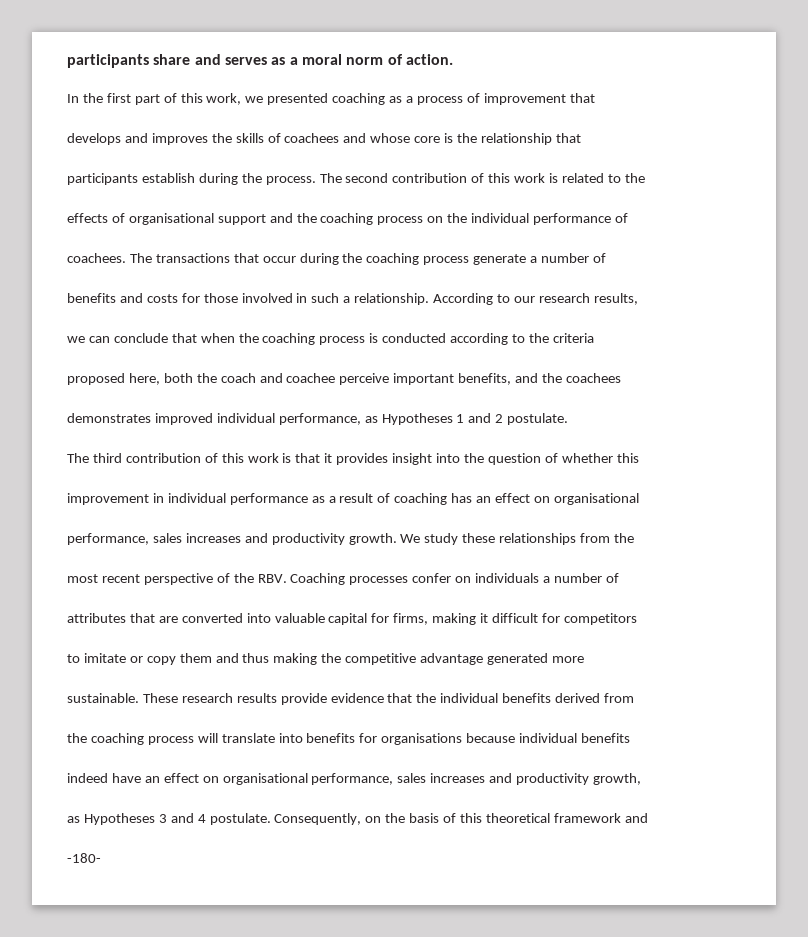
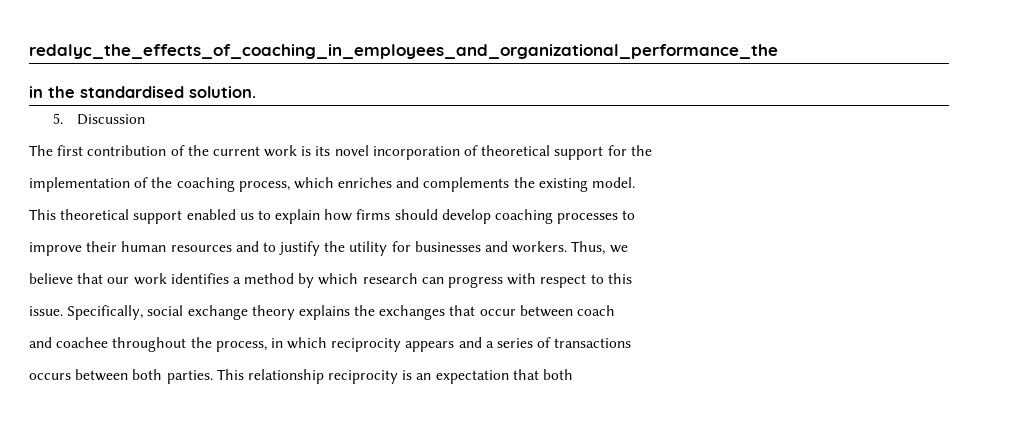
- participants share and serves as a moral norm of action.
- In the first part of this work, we presented coaching as a process of improvement that
- develops and improves the skills of coachees and whose core is the relationship that
- participants establish during the process. The second contribution of this work is related to the
- effects of organisational support and the coaching process on the individual performance of
- coachees. The transactions that occur during the coaching process generate a number of
- benefits and costs for those involved in such a relationship. According to our research results,
- we can conclude that when the coaching process is conducted according to the criteria
- proposed here, both the coach and coachee perceive important benefits, and the coachees
- demonstrates improved individual performance, as Hypotheses 1 and 2 postulate.
- The third contribution of this work is that it provides insight into the question of whether this
- improvement in individual performance as a result of coaching has an effect on organisational
- performance, sales increases and productivity growth. We study these relationships from the
- most recent perspective of the RBV. Coaching processes confer on individuals a number of
- attributes that are converted into valuable capital for firms, making it difficult for competitors
- to imitate or copy them and thus making the competitive advantage generated more
- sustainable. These research results provide evidence that the individual benefits derived from
- the coaching process will translate into benefits for organisations because individual benefits
- indeed have an effect on organisational performance, sales increases and productivity growth,
- as Hypotheses 3 and 4 postulate. Consequently, on the basis of this theoretical framework and
- -180-
+ redalyc_the_effects_of_coaching_in_employees_and_organizational_performance_the
+ in the standardised solution.
+ 5. Discussion
+ The first contribution of the current work is its novel incorporation of theoretical support for the
+ implementation of the coaching process, which enriches and complements the existing model.
+ This theoretical support enabled us to explain how firms should develop coaching processes to
+ improve their human resources and to justify the utility for businesses and workers. Thus, we
+ believe that our work identifies a method by which research can progress with respect to this
+ issue. Specifically, social exchange theory explains the exchanges that occur between coach
+ and coachee throughout the process, in which reciprocity appears and a series of transactions
+ occurs between both parties. This relationship reciprocity is an expectation that both

